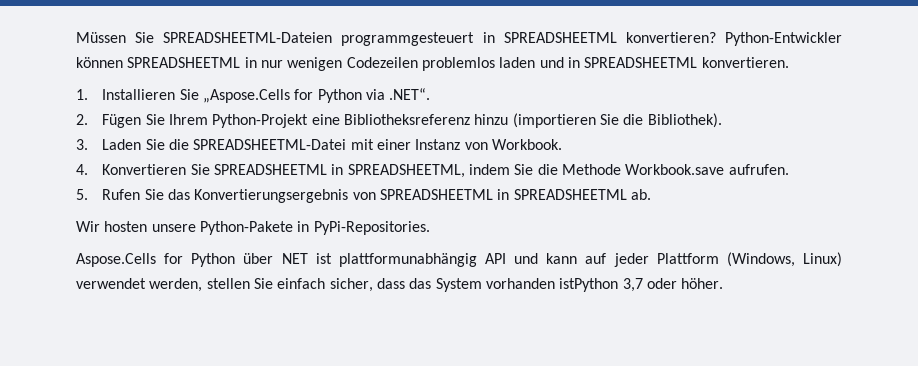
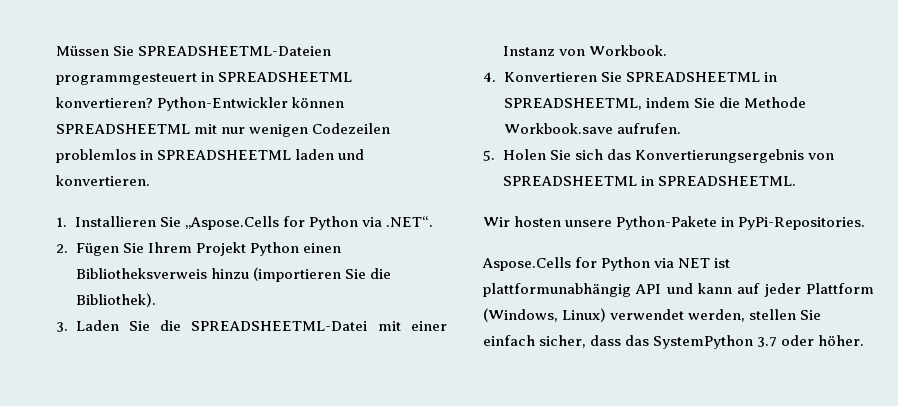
- Python-Entwickler können SPREADSHEETML in nur wenigen Codezeilen problemlos laden und in SPREADSHEETML konvertieren.
+ Python-Entwickler können SPREADSHEETML mit nur wenigen Codezeilen problemlos in SPREADSHEETML laden und konvertieren.
- 2. Fügen Sie Ihrem Python-Projekt eine Bibliotheksreferenz hinzu (importieren Sie die Bibliothek).
+ 2. Fügen Sie Ihrem Projekt Python einen Bibliotheksverweis hinzu (importieren Sie die Bibliothek).
- 5. Rufen Sie das Konvertierungsergebnis von SPREADSHEETML in SPREADSHEETML ab.
+ 5. Holen Sie sich das Konvertierungsergebnis von SPREADSHEETML in SPREADSHEETML.
- Aspose.Cells for Python über NET ist plattformunabhängig API und kann auf jeder Plattform (Windows, Linux) verwendet werden, stellen Sie einfach sicher, dass das System vorhanden istPython 3,7 oder höher.
+ Aspose.Cells for Python via NET ist plattformunabhängig API und kann auf jeder Plattform (Windows, Linux) verwendet werden, stellen Sie einfach sicher, dass das SystemPython 3.7 oder höher.

